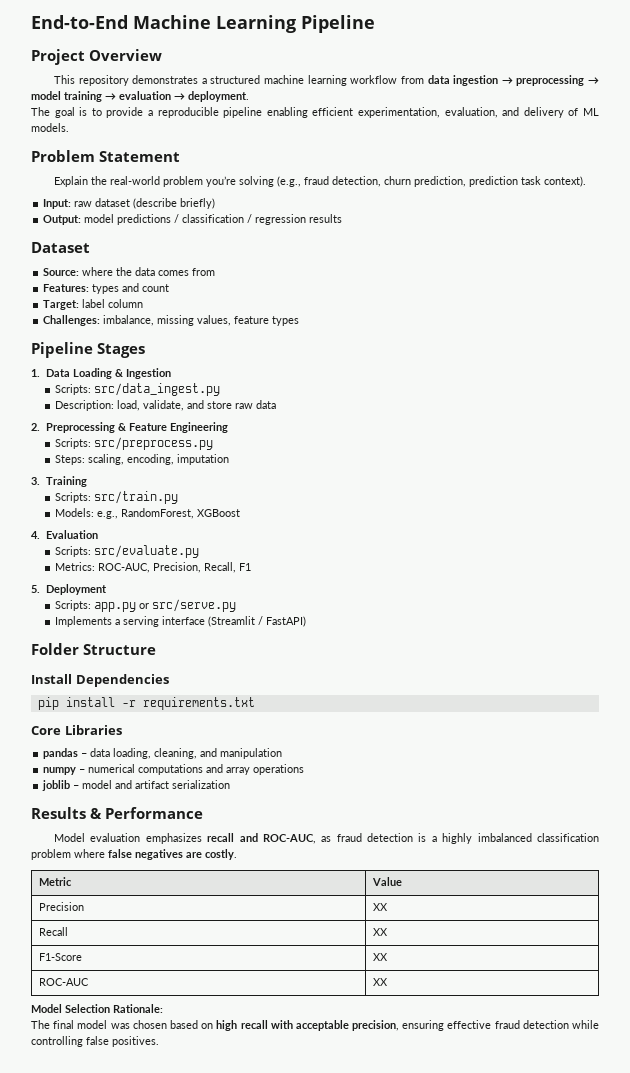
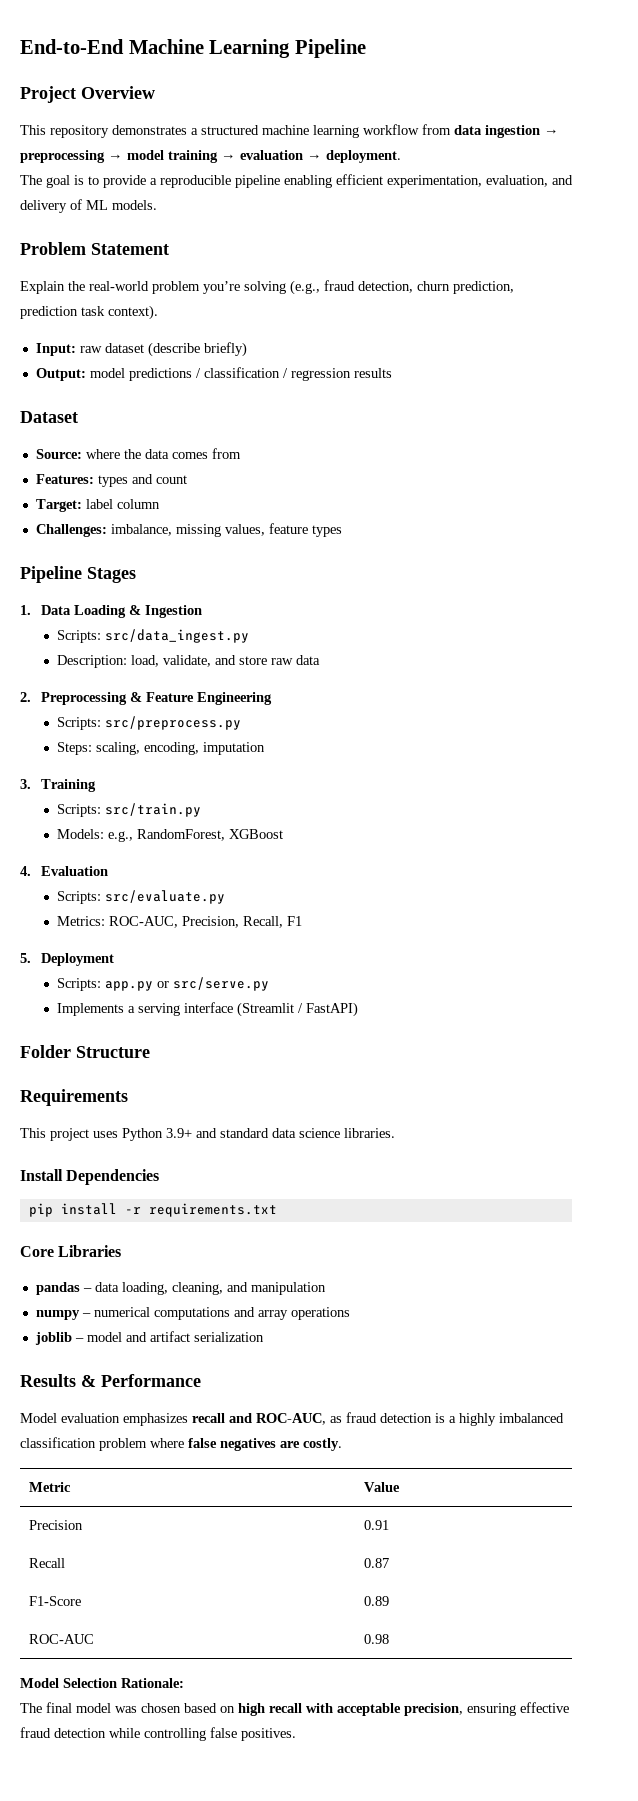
+ Requirements
+ This project uses Python 3.9+ and standard data science libraries.
- Precision | XX
+ Precision | 0.91
- Recall | XX
+ Recall | 0.87
- F1-Score | XX
+ F1-Score | 0.89
- ROC-AUC | XX
+ ROC-AUC | 0.98

